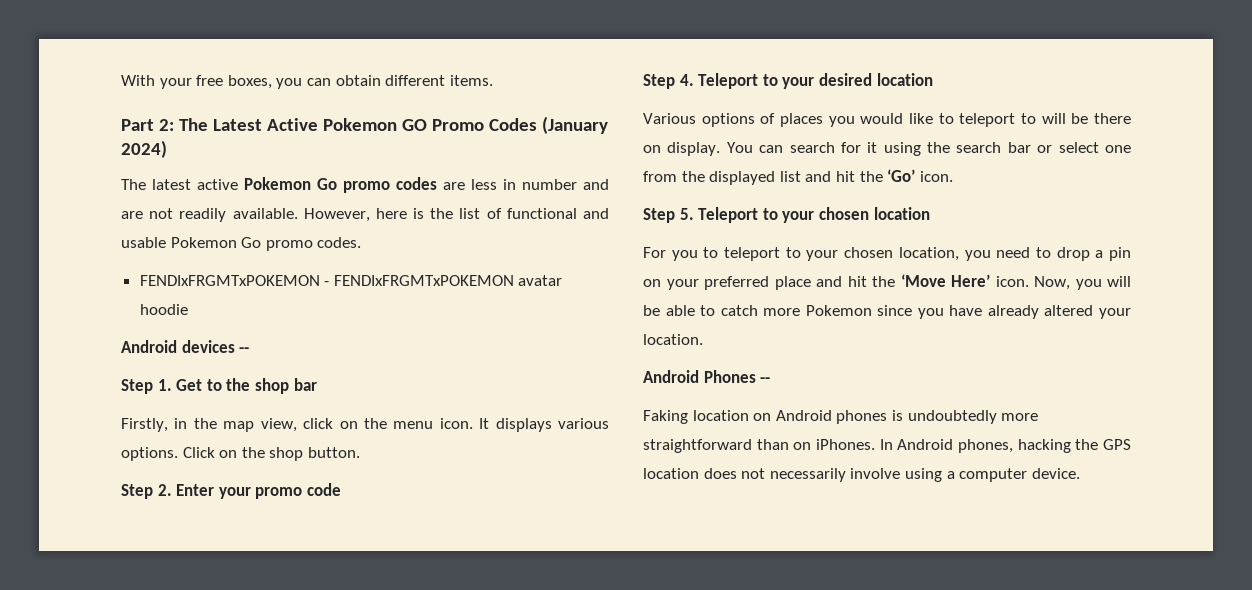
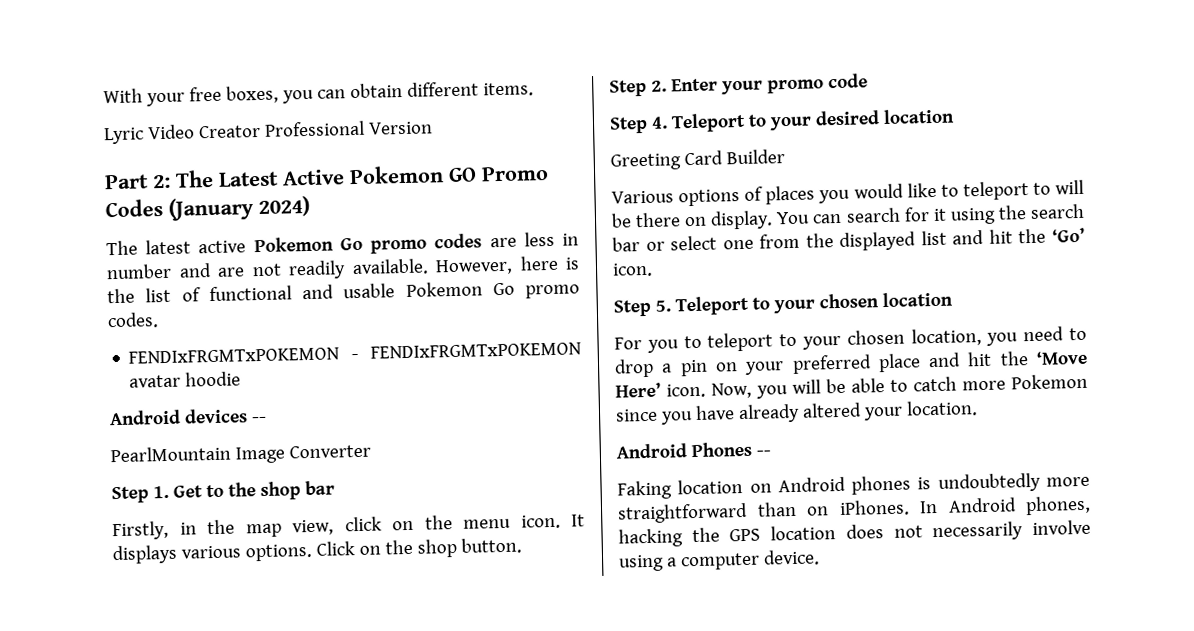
+ Lyric Video Creator Professional Version
+ PearlMountain Image Converter
+ Greeting Card Builder

